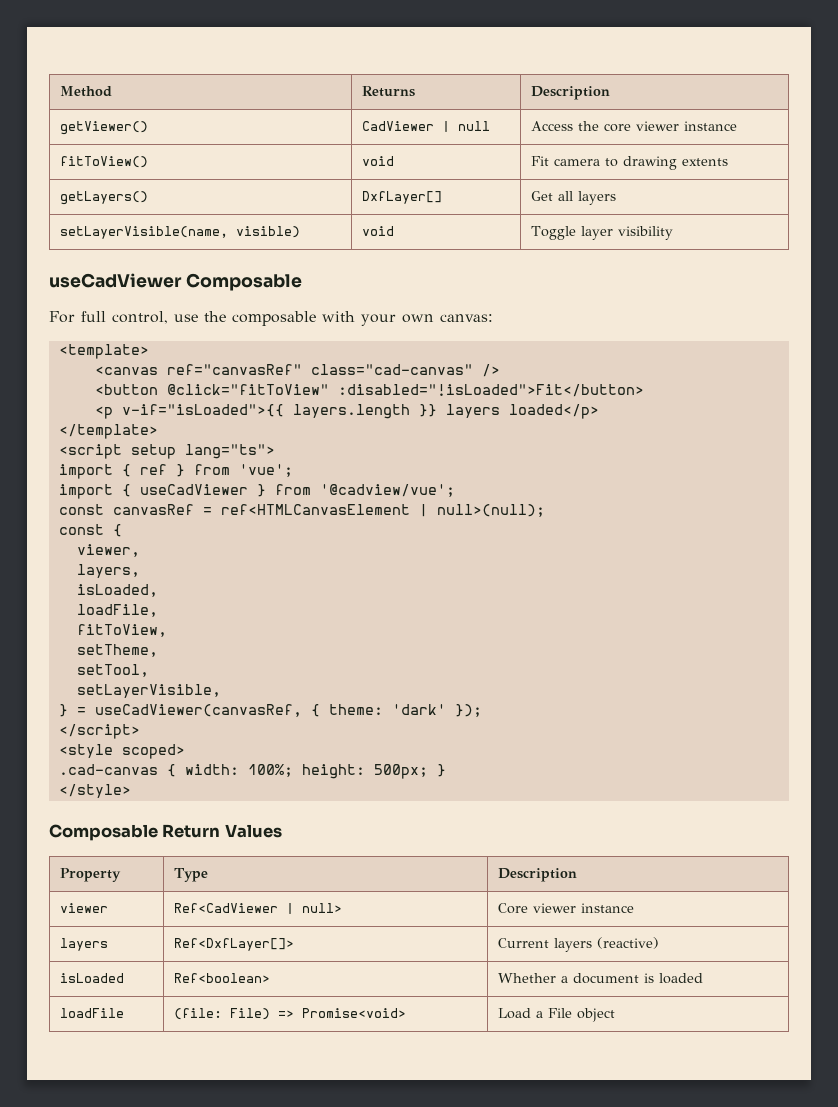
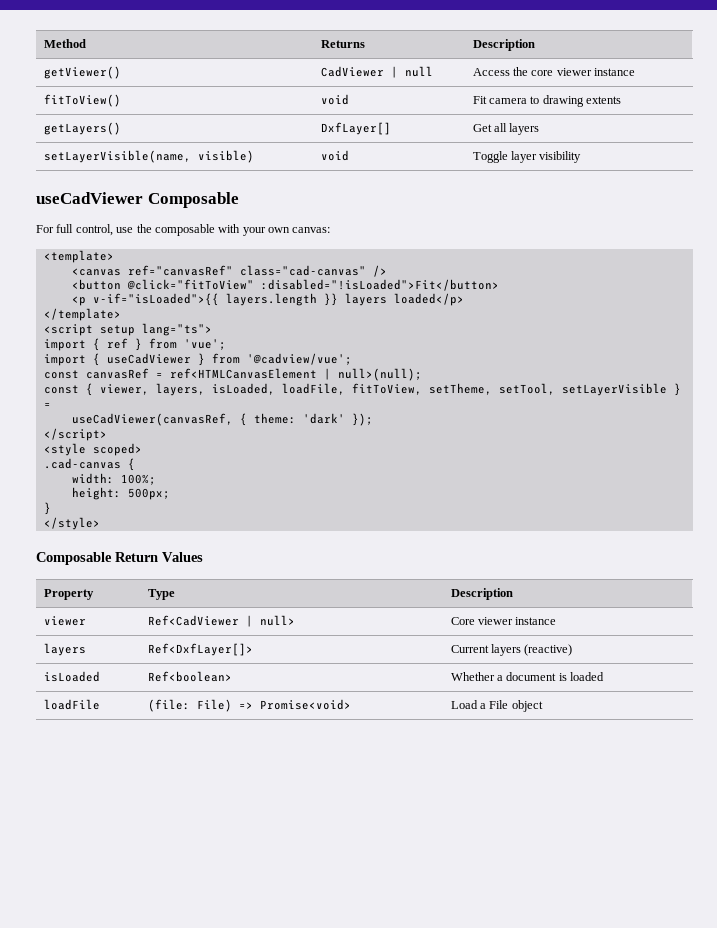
- const {
- viewer,
- layers,
- isLoaded,
- loadFile,
- fitToView,
- setTheme,
- setTool,
- setLayerVisible,
- } = useCadViewer(canvasRef, { theme: 'dark' });
+ const { viewer, layers, isLoaded, loadFile, fitToView, setTheme, setTool, setLayerVisible } =
+ useCadViewer(canvasRef, { theme: 'dark' });
- .cad-canvas { width: 100%; height: 500px; }
+ .cad-canvas {
+ width: 100%;
+ height: 500px;
+ }

